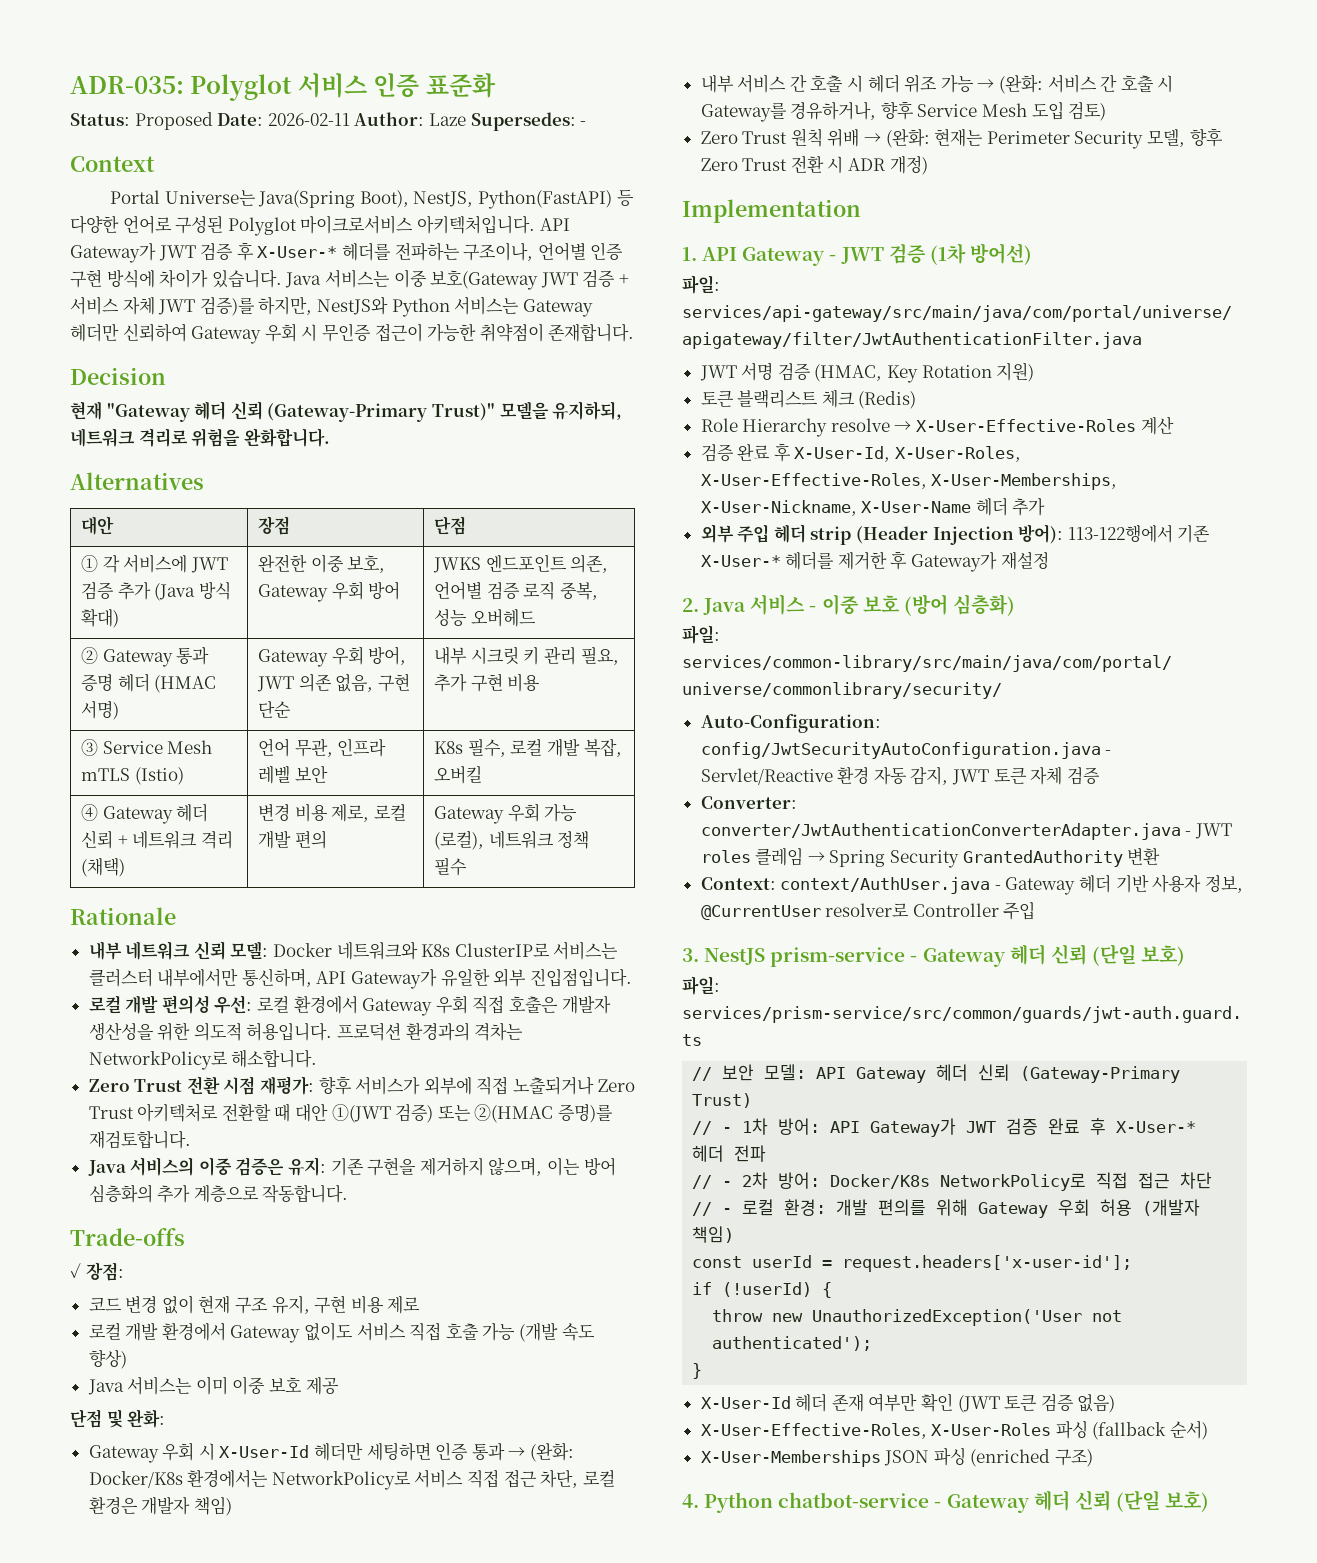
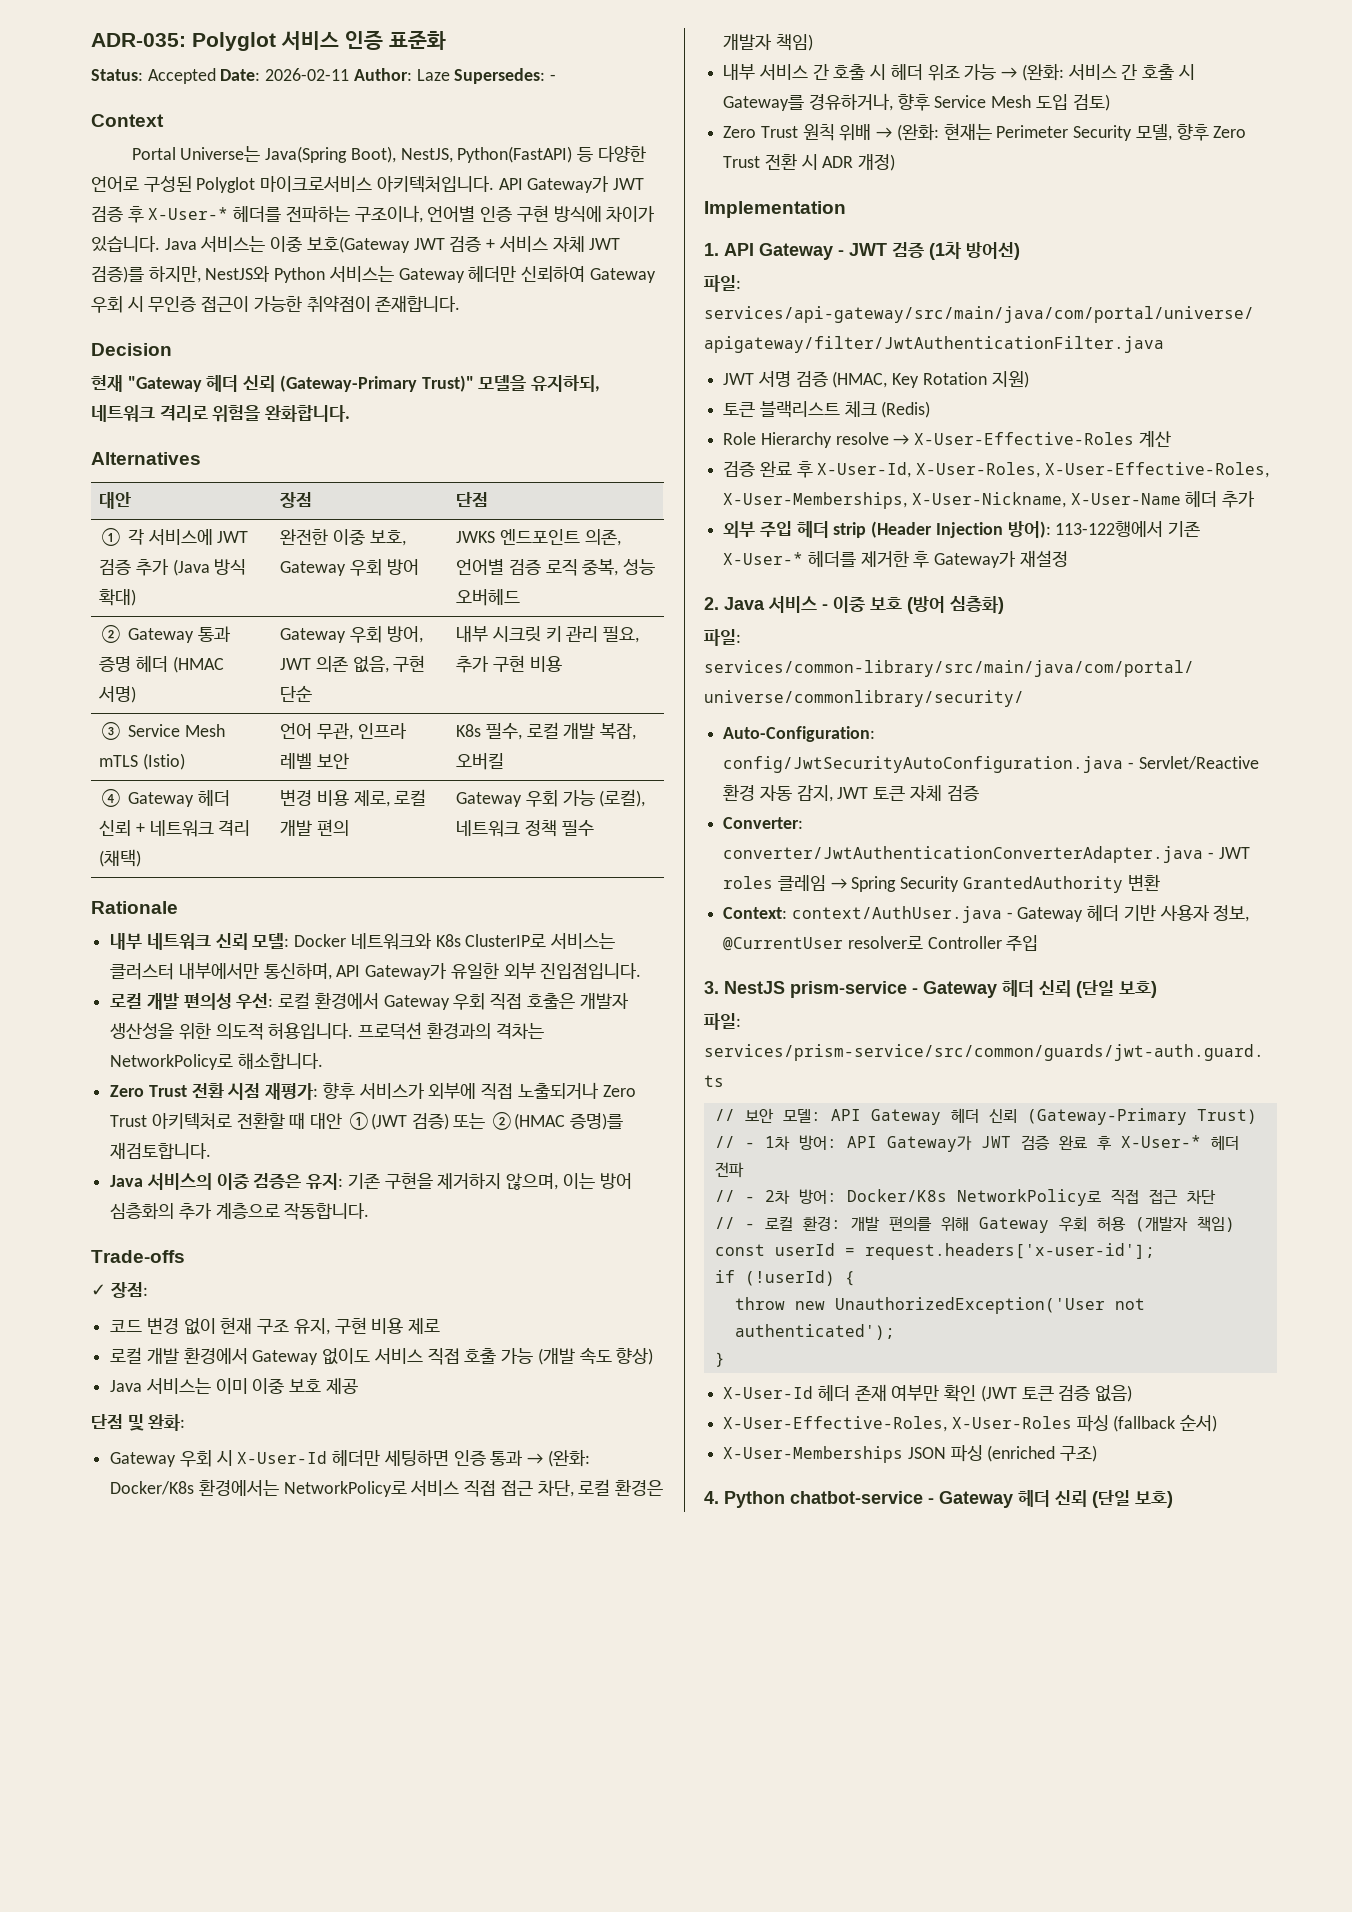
- Status: Proposed Date: 2026-02-11 Author: Laze Supersedes: -
+ Status: Accepted Date: 2026-02-11 Author: Laze Supersedes: -

